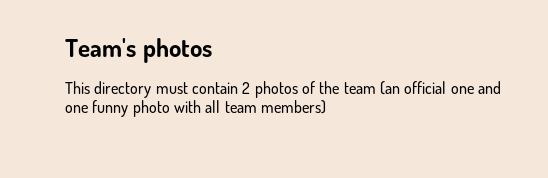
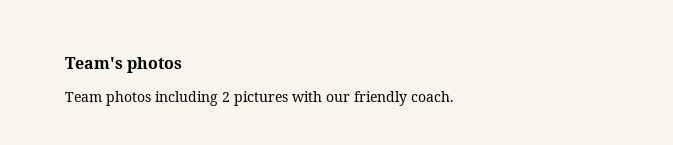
- This directory must contain 2 photos of the team (an official one and one funny photo with all team members)
+ Team photos including 2 pictures with our friendly coach.

